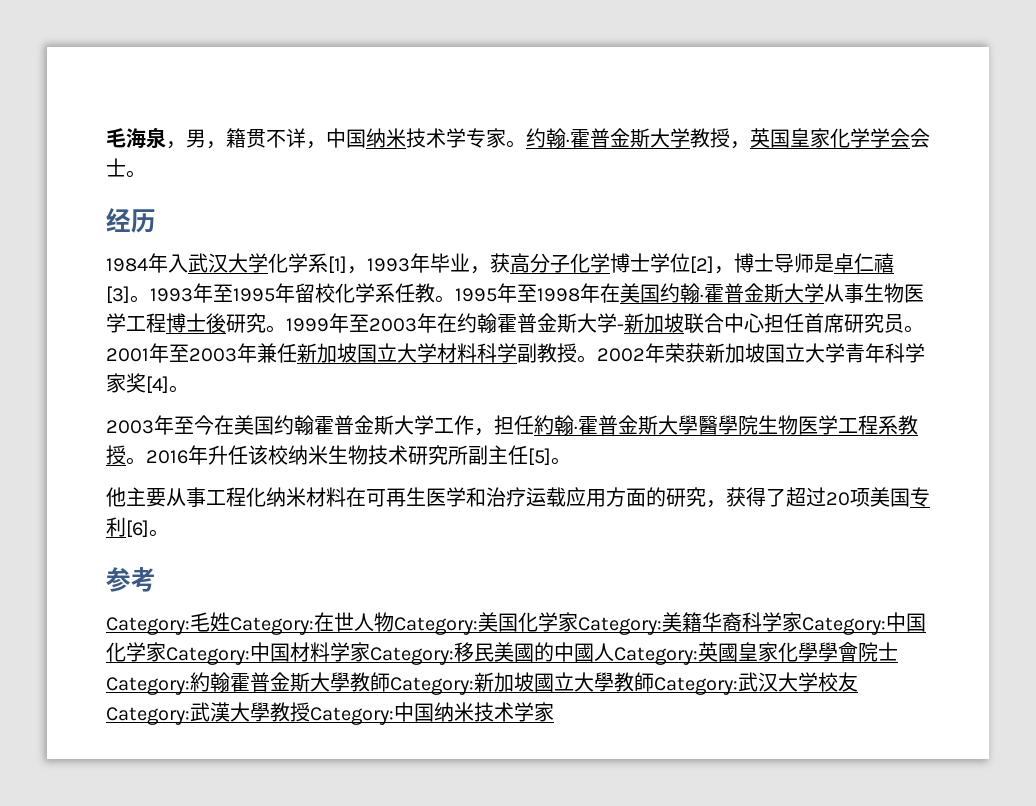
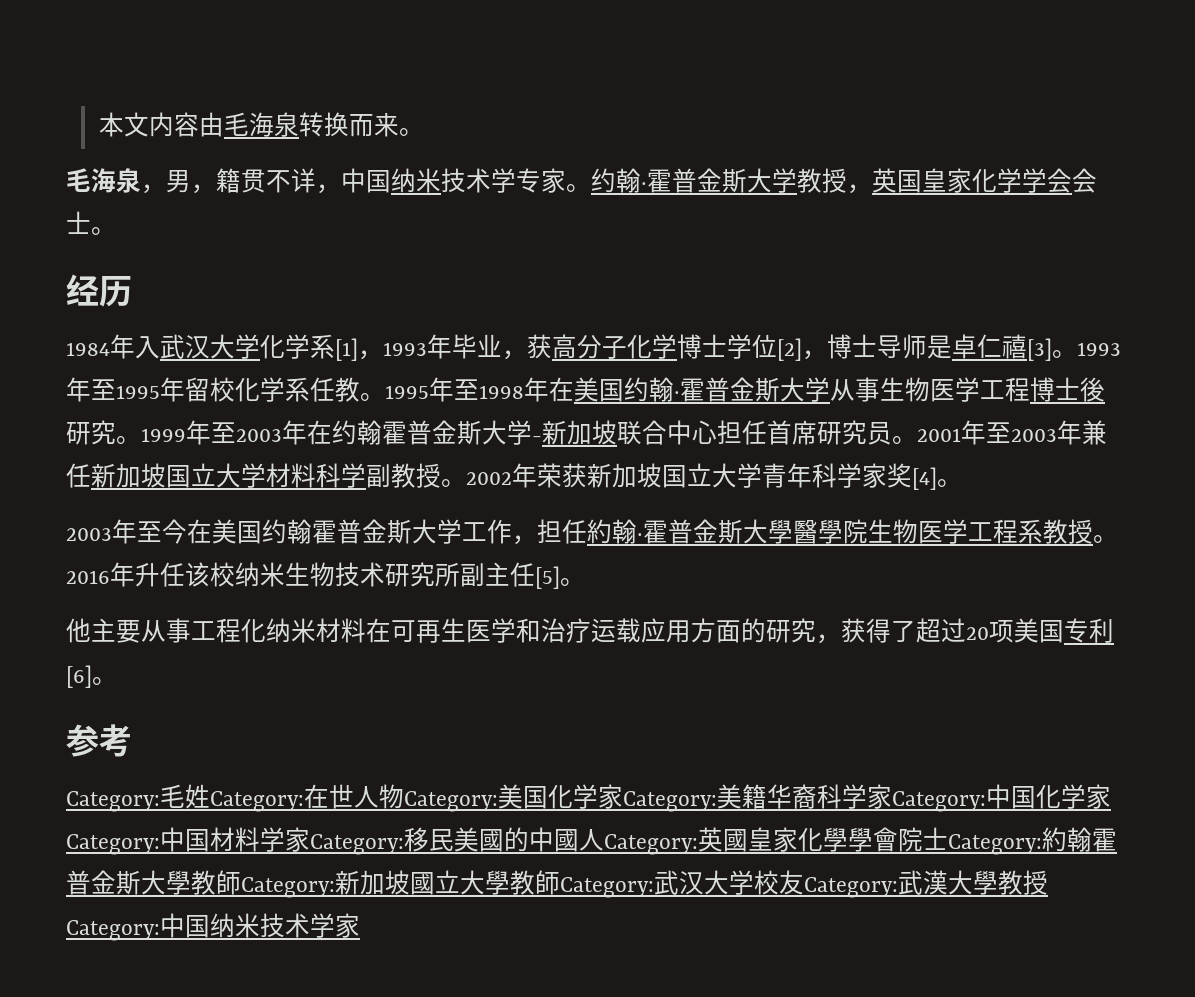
+ 本文内容由毛海泉转换而来。

